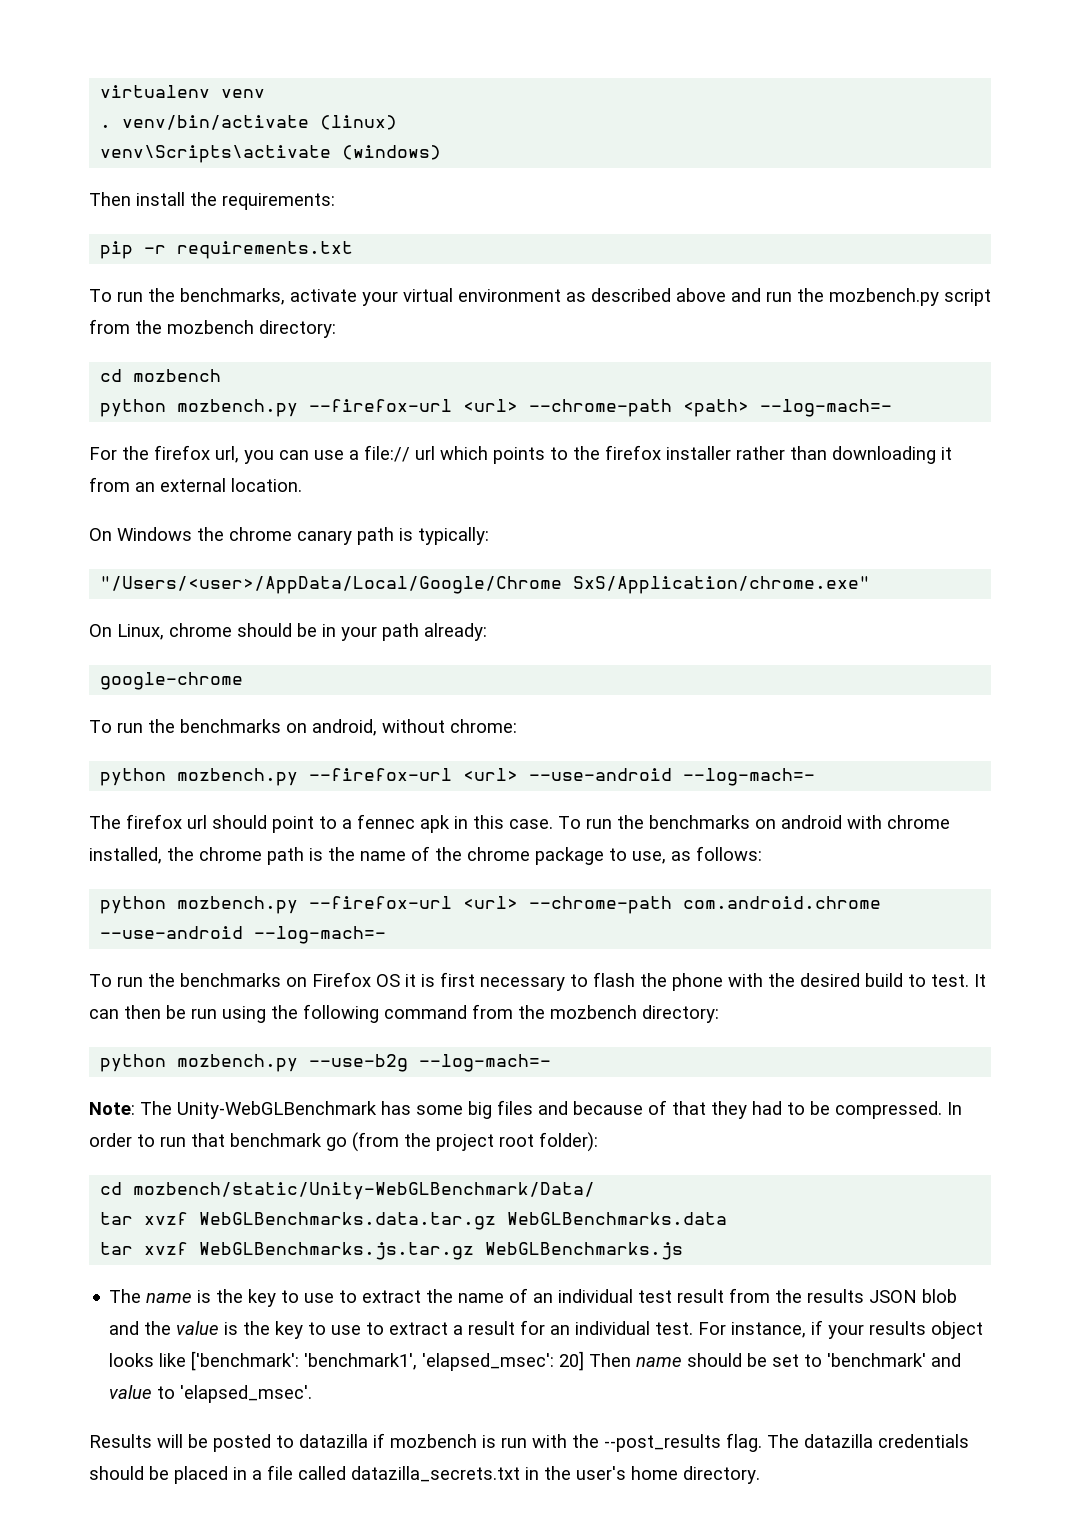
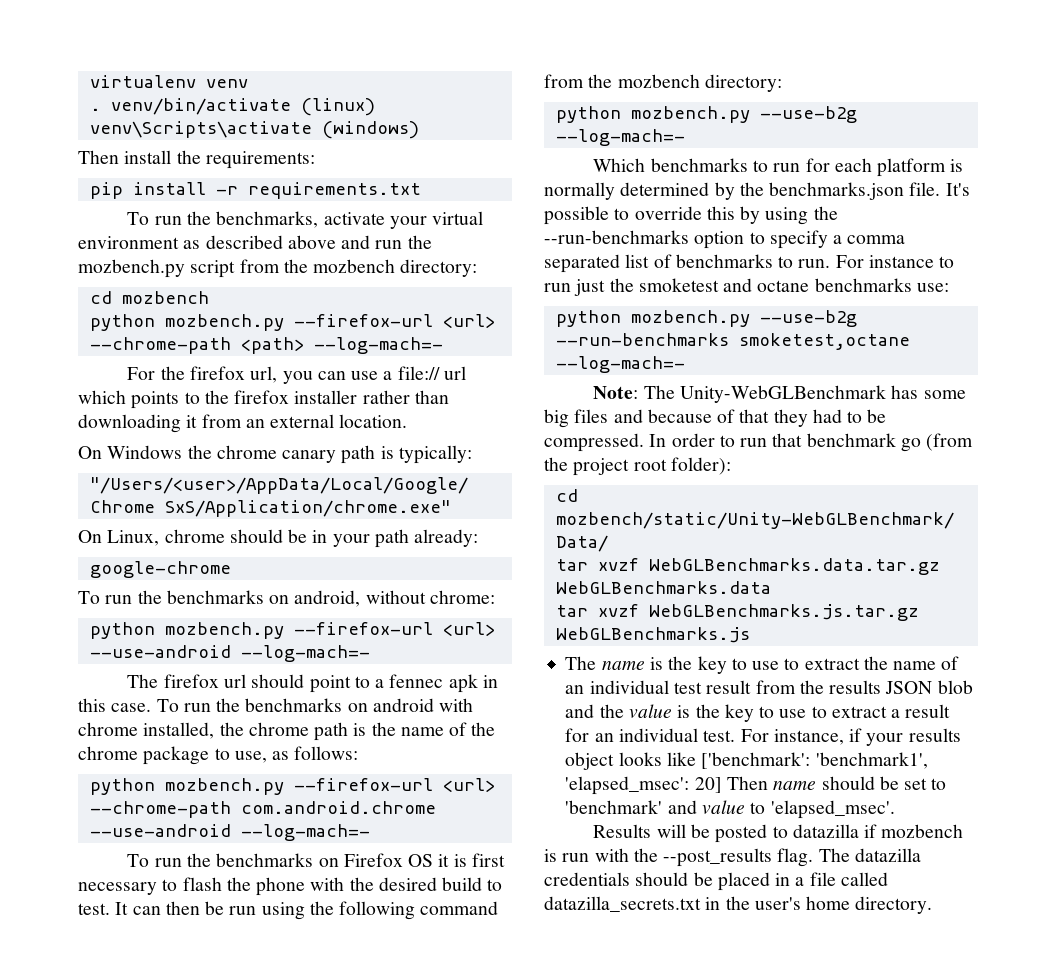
- pip -r requirements.txt
+ pip install -r requirements.txt
+ Which benchmarks to run for each platform is normally determined by the benchmarks.json file. It's possible to override this by using the --run-benchmarks option to specify a comma separated list of benchmarks to run. For instance to run just the smoketest and octane benchmarks use:
+ python mozbench.py --use-b2g --run-benchmarks smoketest,octane --log-mach=-

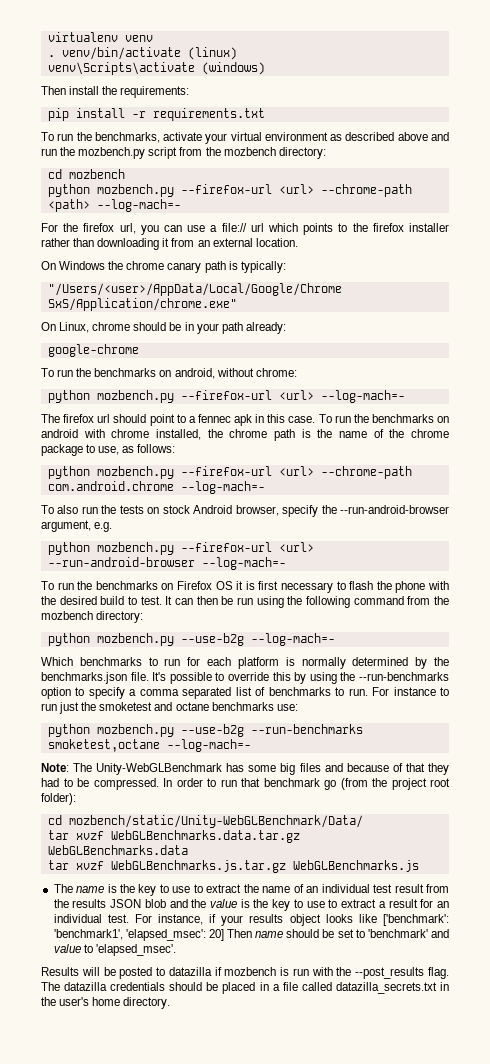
- python mozbench.py --firefox-url <url> --use-android --log-mach=-
+ python mozbench.py --firefox-url <url> --log-mach=-
- python mozbench.py --firefox-url <url> --chrome-path com.android.chrome --use-android --log-mach=-
+ python mozbench.py --firefox-url <url> --chrome-path com.android.chrome --log-mach=-
+ To also run the tests on stock Android browser, specify the --run-android-browser argument, e.g.
+ python mozbench.py --firefox-url <url> --run-android-browser --log-mach=-

